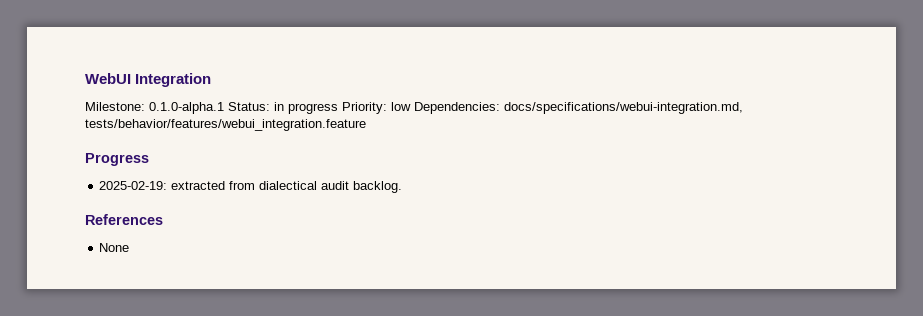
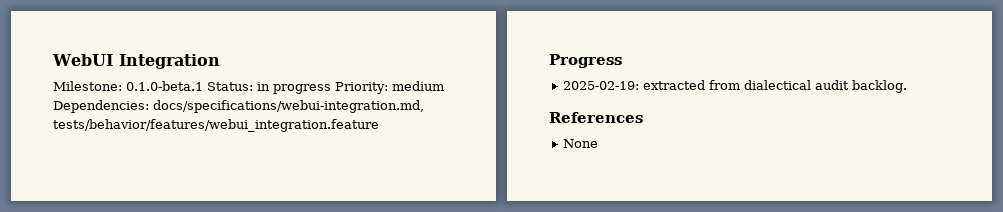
- Milestone: 0.1.0-alpha.1 Status: in progress Priority: low Dependencies: docs/specifications/webui-integration.md, tests/behavior/features/webui_integration.feature
+ Milestone: 0.1.0-beta.1 Status: in progress Priority: medium Dependencies: docs/specifications/webui-integration.md, tests/behavior/features/webui_integration.feature

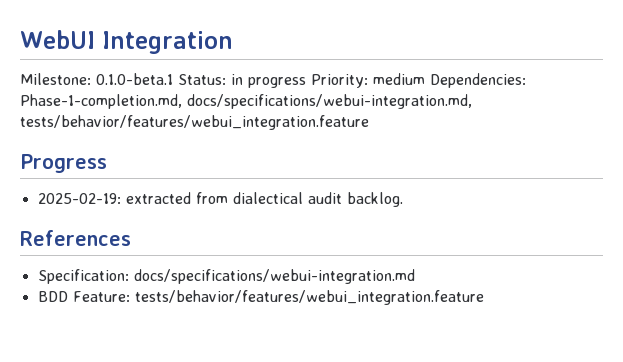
- Milestone: 0.1.0-beta.1 Status: in progress Priority: medium Dependencies: docs/specifications/webui-integration.md, tests/behavior/features/webui_integration.feature
+ Milestone: 0.1.0-beta.1 Status: in progress Priority: medium Dependencies: Phase-1-completion.md, docs/specifications/webui-integration.md, tests/behavior/features/webui_integration.feature
- None
+ Specification: docs/specifications/webui-integration.md
+ BDD Feature: tests/behavior/features/webui_integration.feature

